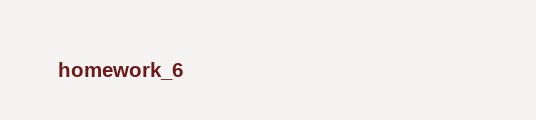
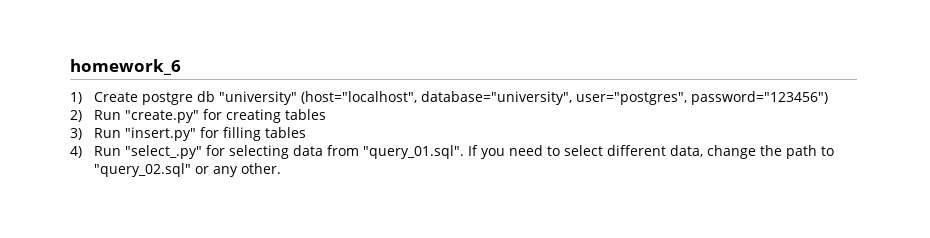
+ 1) Create postgre db "university" (host="localhost", database="university", user="postgres", password="123456")
+ 2) Run "create.py" for creating tables
+ 3) Run "insert.py" for filling tables
+ 4) Run "select_.py" for selecting data from "query_01.sql". If you need to select different data, change the path to "query_02.sql" or any other.

